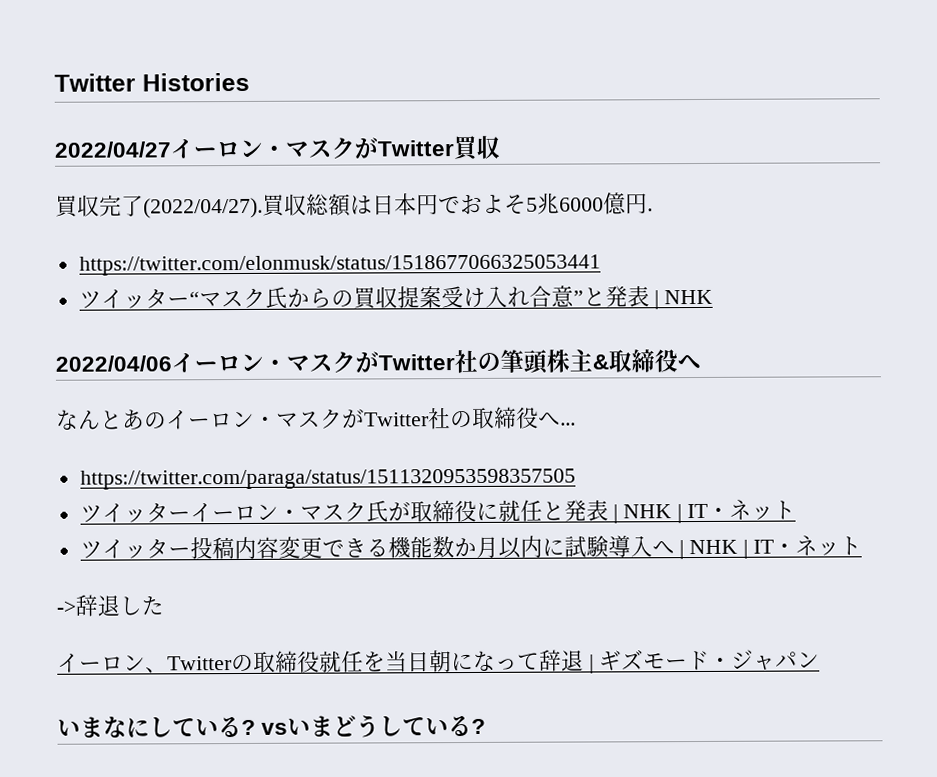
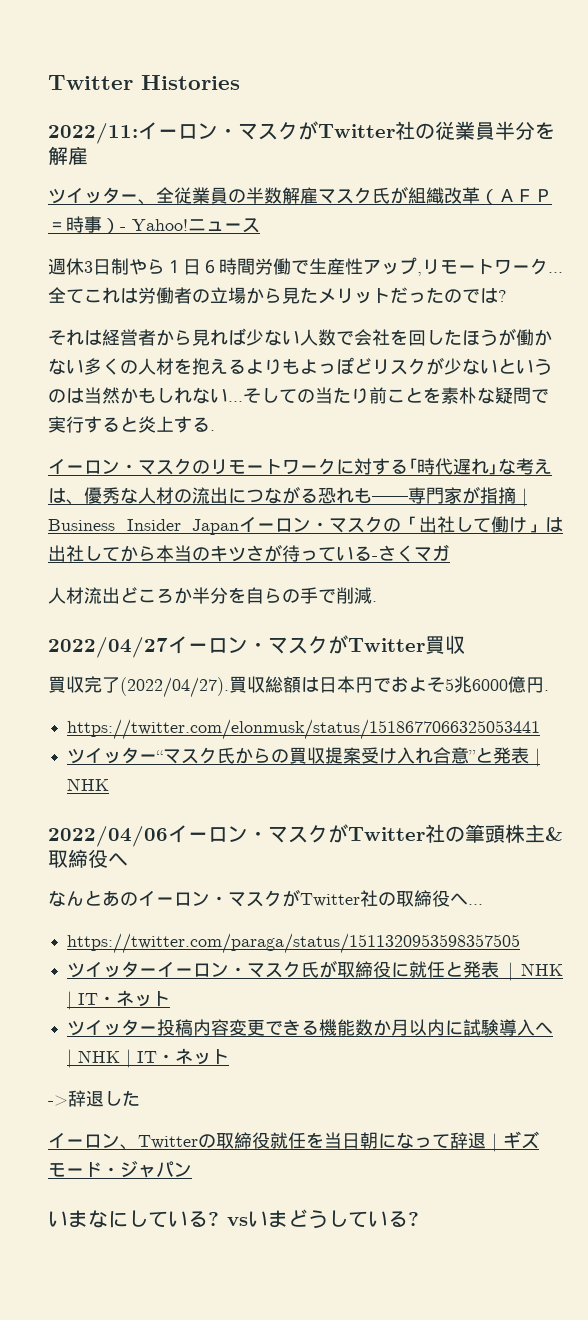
+ 2022/11:イーロン・マスクがTwitter社の従業員半分を解雇
+ ツイッター、全従業員の半数解雇マスク氏が組織改革（ＡＦＰ＝時事）- Yahoo!ニュース
+ 週休3日制やら１日６時間労働で生産性アップ,リモートワーク...全てこれは労働者の立場から見たメリットだったのでは?
+ それは経営者から見れば少ない人数で会社を回したほうが働かない多くの人材を抱えるよりもよっぽどリスクが少ないというのは当然かもしれない...そしての当たり前ことを素朴な疑問で実行すると炎上する.
+ イーロン・マスクのリモートワークに対する｢時代遅れ｣な考えは、優秀な人材の流出につながる恐れも——専門家が指摘 | Business Insider Japanイーロン・マスクの「出社して働け」は出社してから本当のキツさが待っている-さくマガ
+ 人材流出どころか半分を自らの手で削減.

